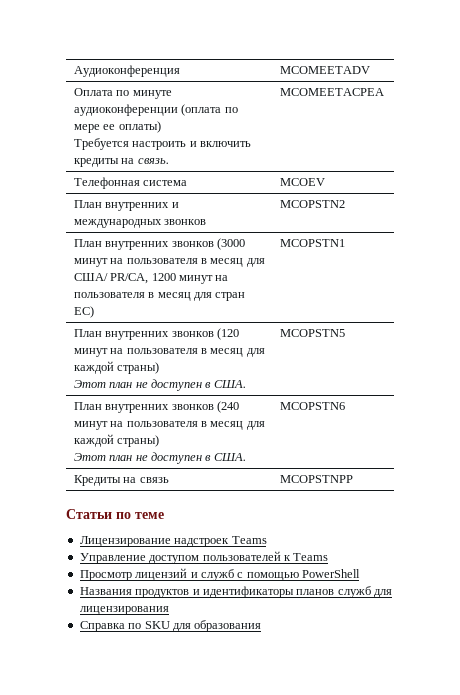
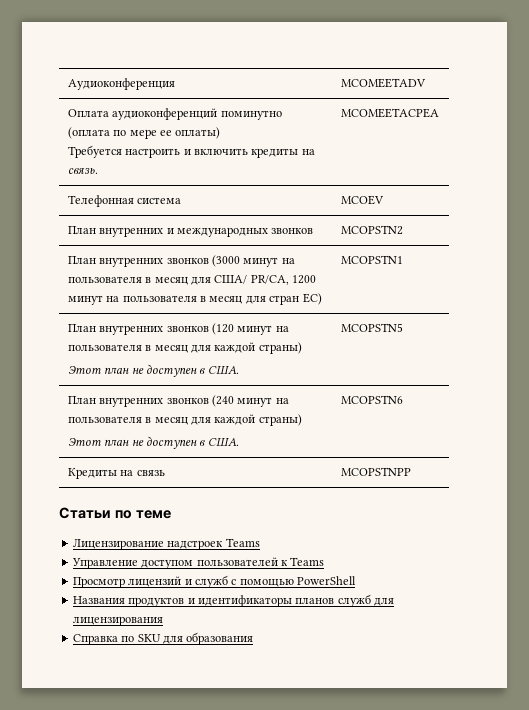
- Оплата по минуте аудиоконференции (оплата по мере ее оплаты)
+ Оплата аудиоконференций поминутно (оплата по мере ее оплаты)

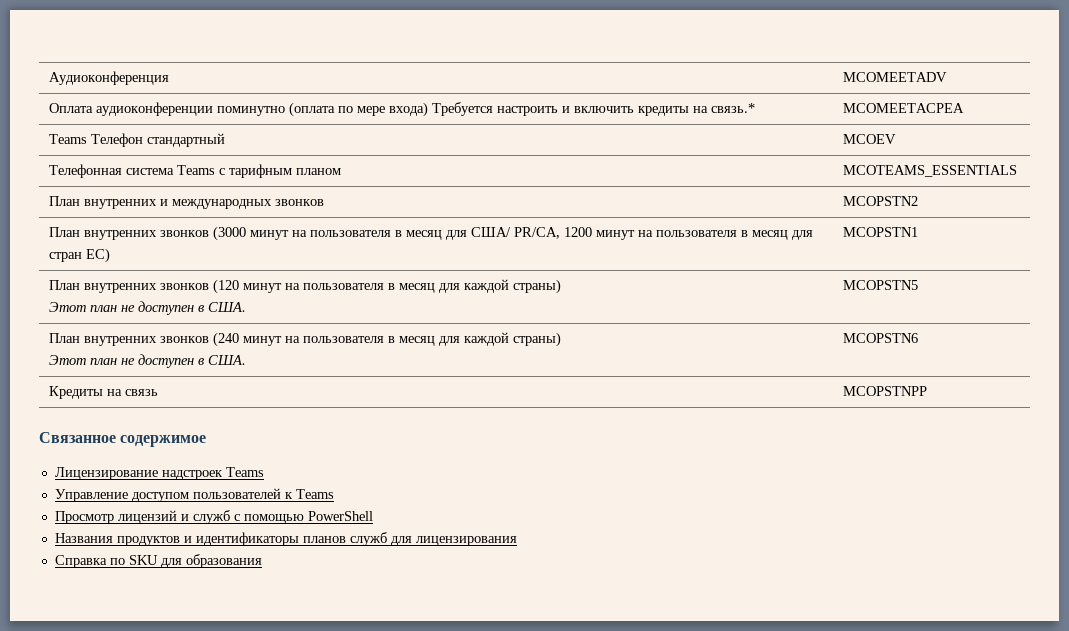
- Оплата аудиоконференций поминутно (оплата по мере ее оплаты)
- Требуется настроить и включить кредиты на связь. | MCOMEETACPEA
+ Оплата аудиоконференции поминутно (оплата по мере входа) Требуется настроить и включить кредиты на связь.* | MCOMEETACPEA
- Телефонная система | MCOEV
+ Teams Телефон стандартный | MCOEV
+ Телефонная система Teams с тарифным планом | MCOTEAMS_ESSENTIALS
- Статьи по теме
+ Связанное содержимое

